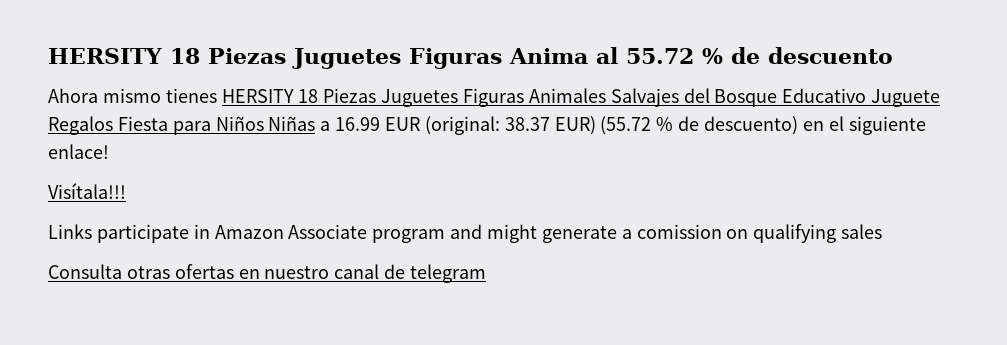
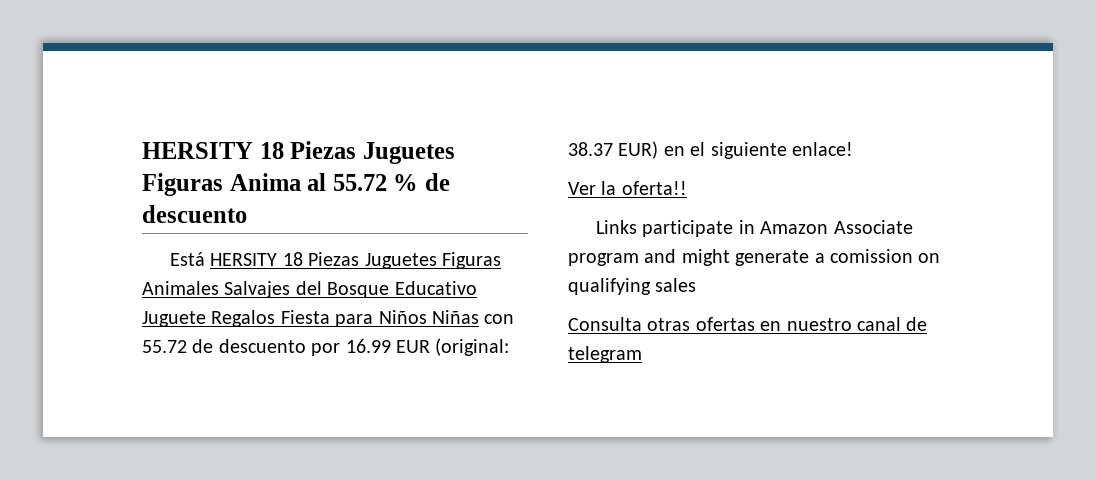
- Ahora mismo tienes HERSITY 18 Piezas Juguetes Figuras Animales Salvajes del Bosque Educativo Juguete Regalos Fiesta para Niños Niñas a 16.99 EUR (original: 38.37 EUR) (55.72 % de descuento) en el siguiente enlace!
+ Está HERSITY 18 Piezas Juguetes Figuras Animales Salvajes del Bosque Educativo Juguete Regalos Fiesta para Niños Niñas con 55.72 de descuento por 16.99 EUR (original: 38.37 EUR) en el siguiente enlace!
- Visítala!!!
+ Ver la oferta!!

